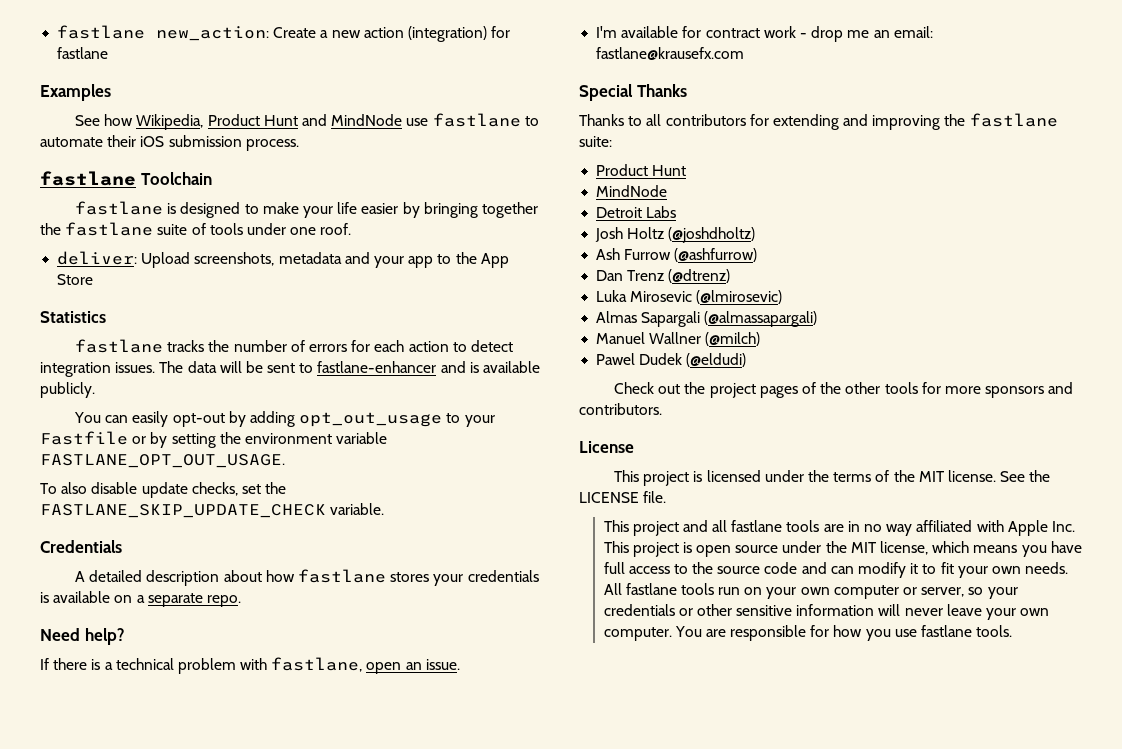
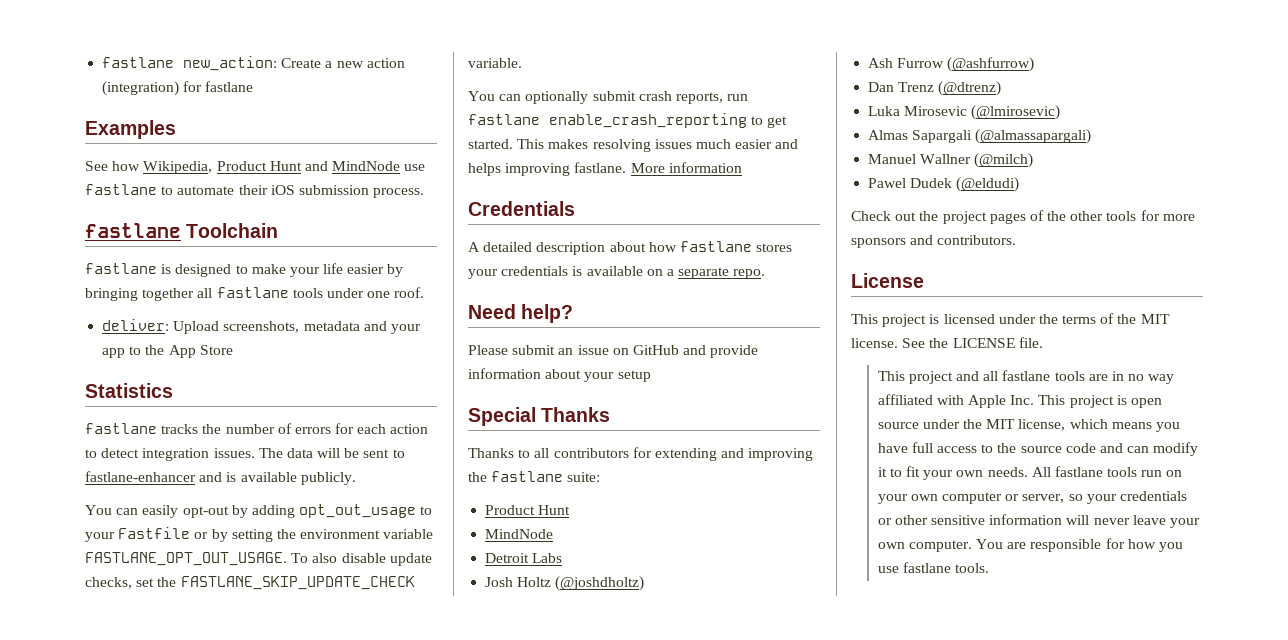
- fastlane is designed to make your life easier by bringing together the fastlane suite of tools under one roof.
+ fastlane is designed to make your life easier by bringing together all fastlane tools under one roof.
- You can easily opt-out by adding opt_out_usage to your Fastfile or by setting the environment variable FASTLANE_OPT_OUT_USAGE.
- To also disable update checks, set the FASTLANE_SKIP_UPDATE_CHECK variable.
+ You can easily opt-out by adding opt_out_usage to your Fastfile or by setting the environment variable FASTLANE_OPT_OUT_USAGE. To also disable update checks, set the FASTLANE_SKIP_UPDATE_CHECK variable.
+ You can optionally submit crash reports, run fastlane enable_crash_reporting to get started. This makes resolving issues much easier and helps improving fastlane. More information
- If there is a technical problem with fastlane, open an issue.
- I'm available for contract work - drop me an email: fastlane@krausefx.com
+ Please submit an issue on GitHub and provide information about your setup

